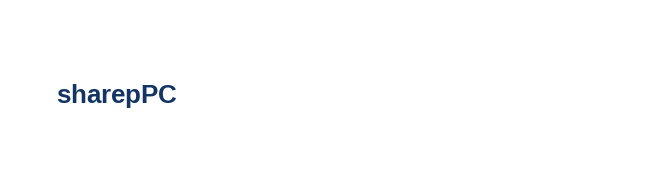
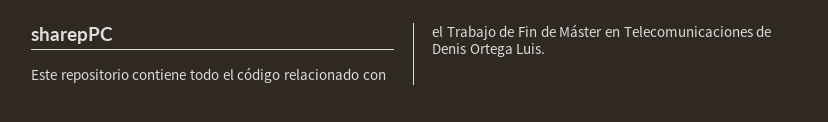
+ Este repositorio contiene todo el código relacionado con el Trabajo de Fin de Máster en Telecomunicaciones de Denis Ortega Luis.

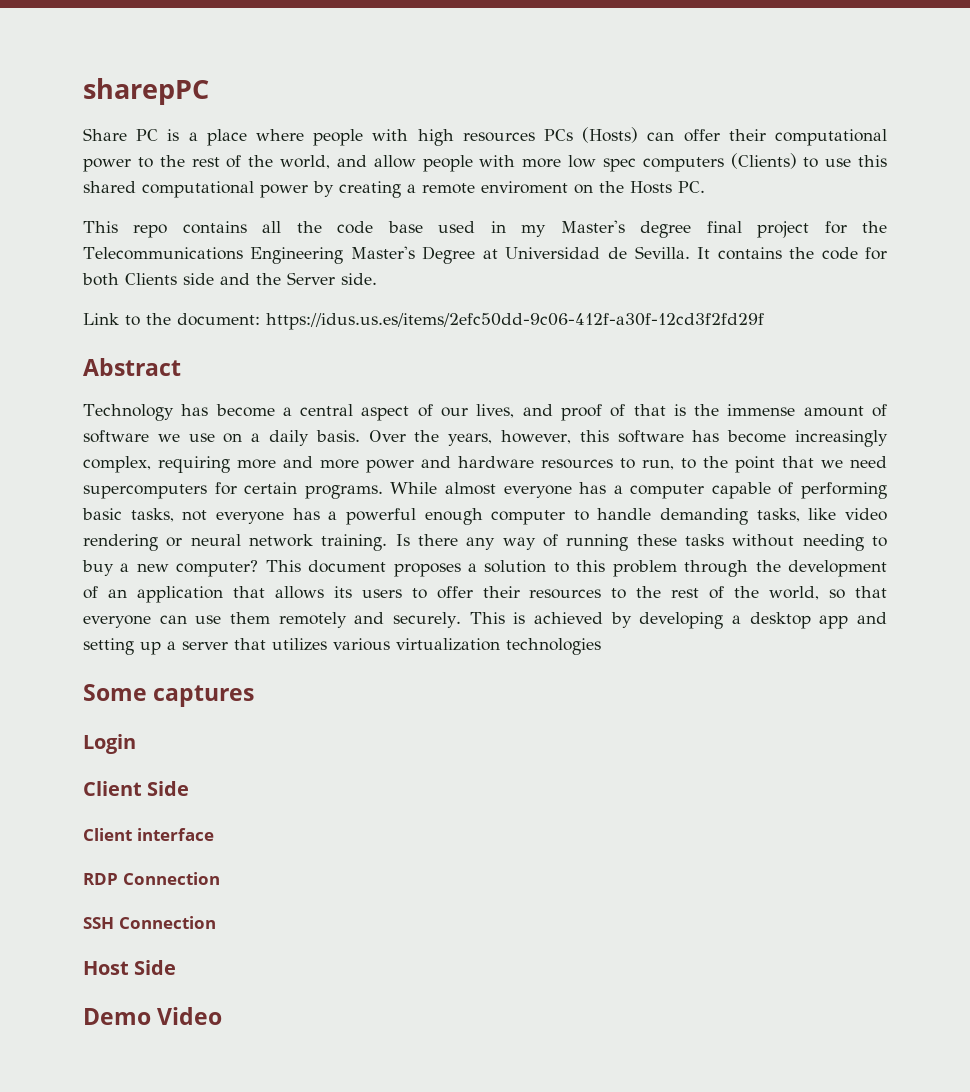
- Este repositorio contiene todo el código relacionado con el Trabajo de Fin de Máster en Telecomunicaciones de Denis Ortega Luis.
+ Share PC is a place where people with high resources PCs (Hosts) can offer their computational power to the rest of the world, and allow people with more low spec computers (Clients) to use this shared computational power by creating a remote enviroment on the Hosts PC.
+ This repo contains all the code base used in my Master's degree final project for the Telecommunications Engineering Master's Degree at Universidad de Sevilla. It contains the code for both Clients side and the Server side.
+ Link to the document: https://idus.us.es/items/2efc50dd-9c06-412f-a30f-12cd3f2fd29f
+ Abstract
+ Technology has become a central aspect of our lives, and proof of that is the immense amount of software we use on a daily basis. Over the years, however, this software has become increasingly complex, requiring more and more power and hardware resources to run, to the point that we need supercomputers for certain programs. While almost everyone has a computer capable of performing basic tasks, not everyone has a powerful enough computer to handle demanding tasks, like video rendering or neural network training. Is there any way of running these tasks without needing to buy a new computer? This document proposes a solution to this problem through the development of an application that allows its users to offer their resources to the rest of the world, so that everyone can use them remotely and securely. This is achieved by developing a desktop app and setting up a server that utilizes various virtualization technologies
+ Some captures
+ Login
+ Client Side
+ Client interface
+ RDP Connection
+ SSH Connection
+ Host Side
+ Demo Video

